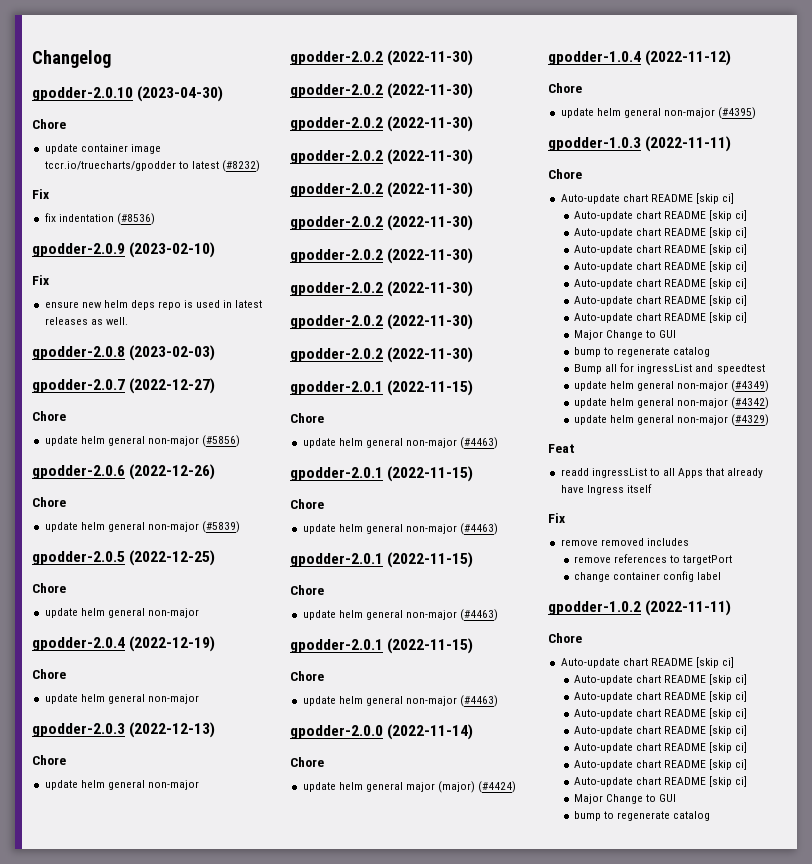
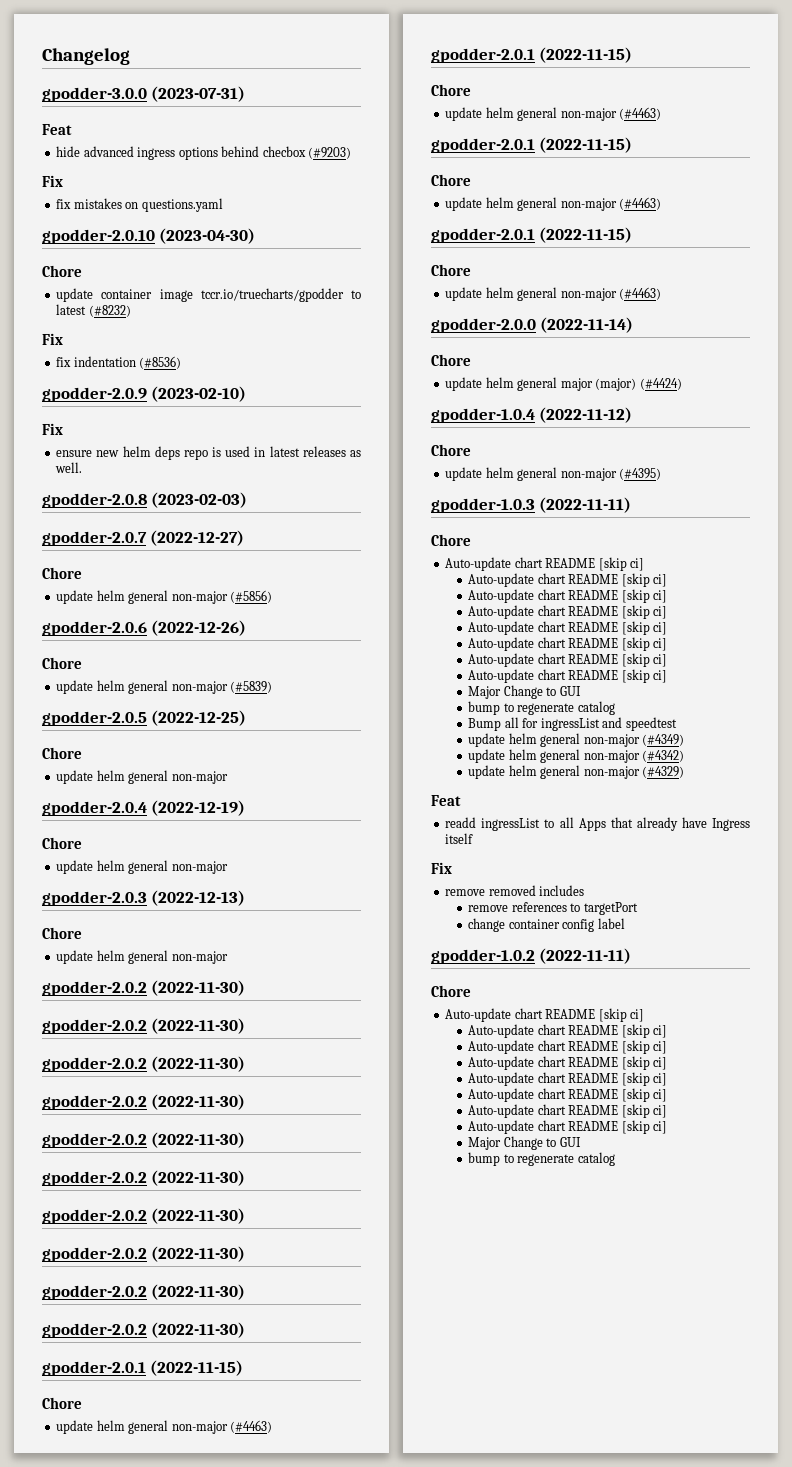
+ gpodder-3.0.0 (2023-07-31)
+ Feat
+ hide advanced ingress options behind checbox (#9203)
+ Fix
+ fix mistakes on questions.yaml

